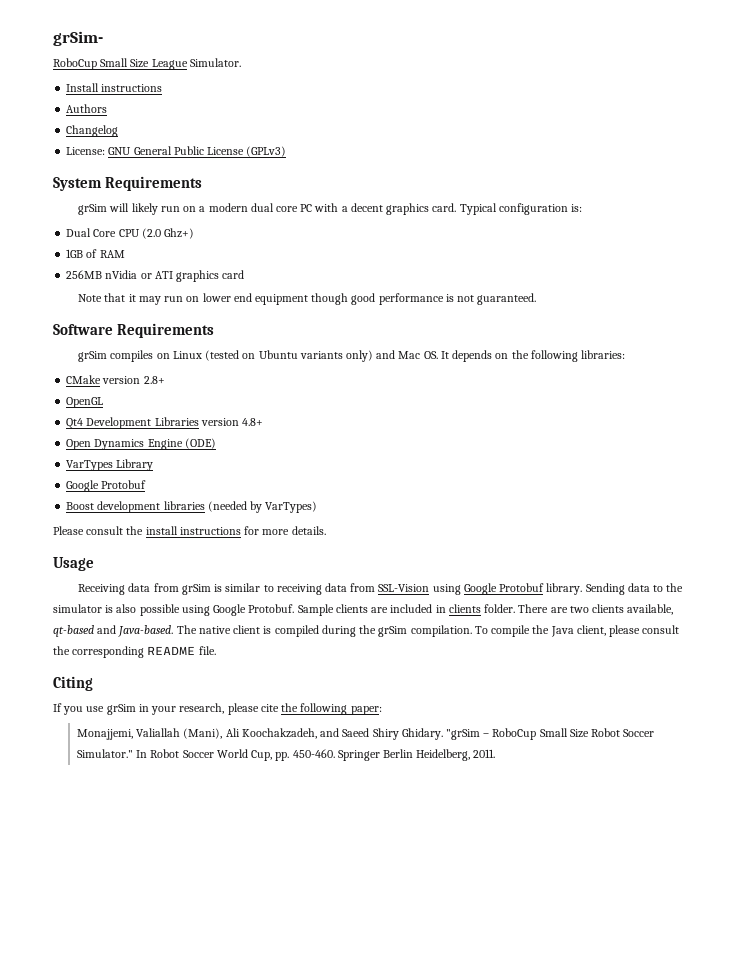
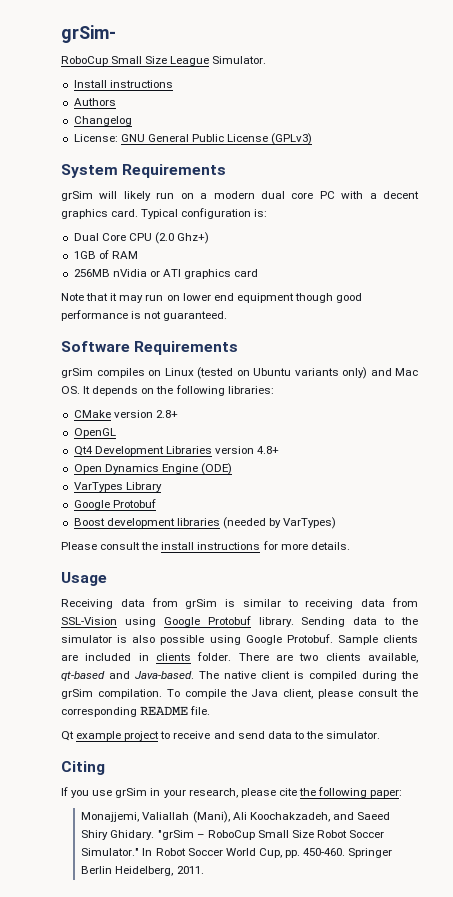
+ Qt example project to receive and send data to the simulator.

